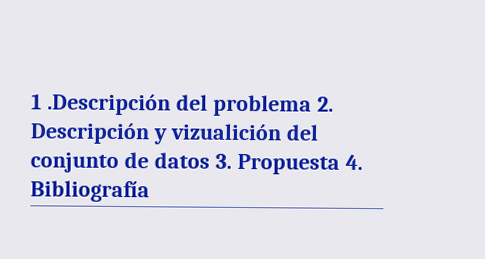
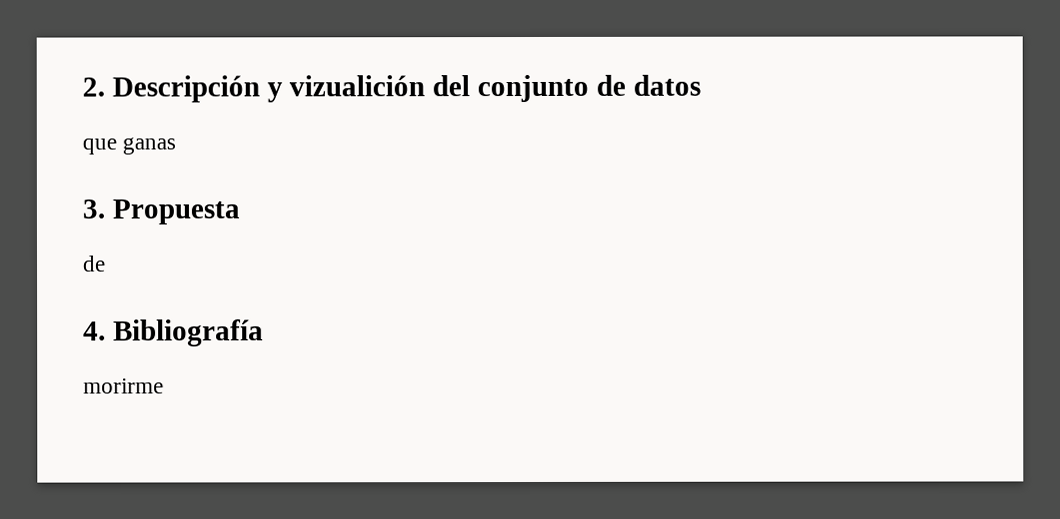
- 1 .Descripción del problema 2. Descripción y vizualición del conjunto de datos 3. Propuesta 4. Bibliografía
+ 2. Descripción y vizualición del conjunto de datos
+ que ganas
+ 3. Propuesta
+ de
+ 4. Bibliografía
+ morirme

